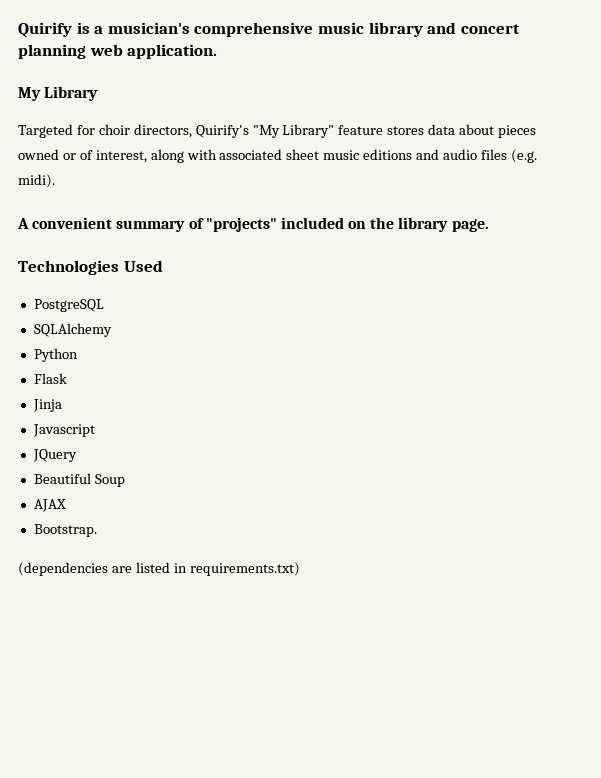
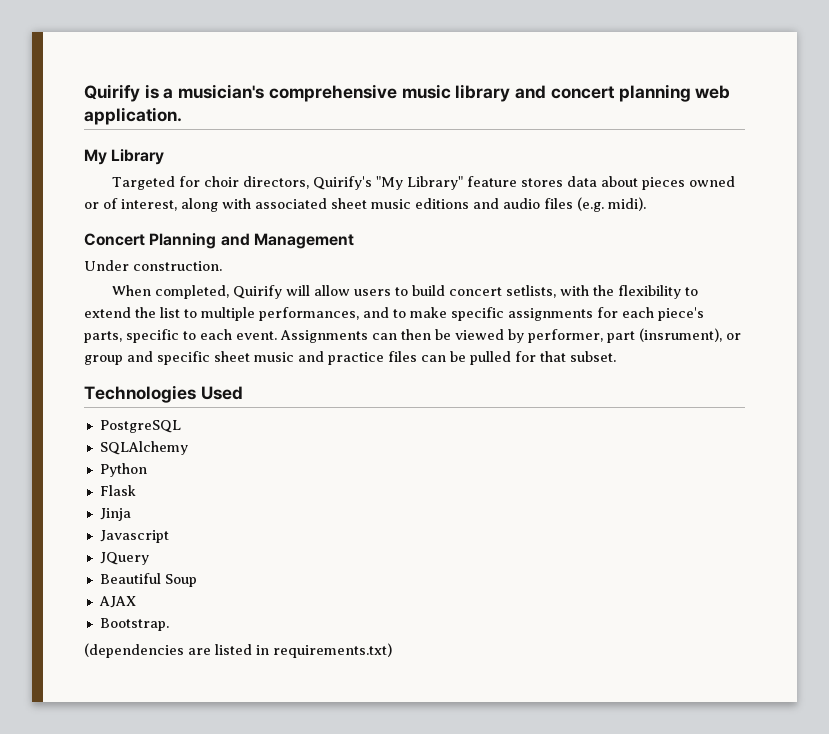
- A convenient summary of "projects" included on the library page.
+ Concert Planning and Management
+ Under construction.
+ When completed, Quirify will allow users to build concert setlists, with the flexibility to extend the list to multiple performances, and to make specific assignments for each piece's parts, specific to each event. Assignments can then be viewed by performer, part (insrument), or group and specific sheet music and practice files can be pulled for that subset.

